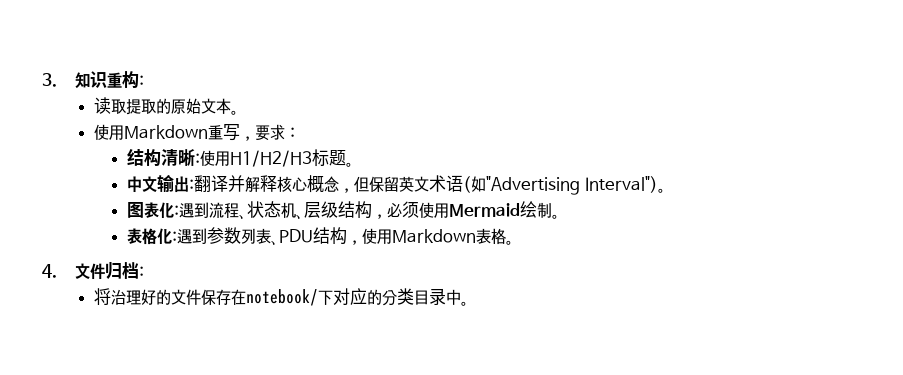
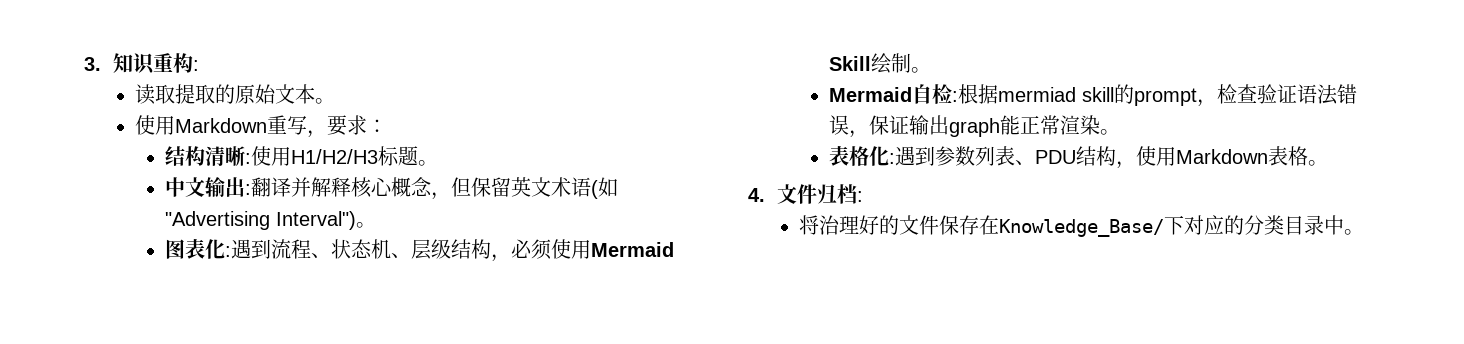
- 图表化:遇到流程、状态机、层级结构，必须使用Mermaid绘制。
+ 图表化:遇到流程、状态机、层级结构，必须使用Mermaid Skill绘制。
+ Mermaid自检:根据mermiad skill的prompt，检查验证语法错误，保证输出graph能正常渲染。
- 将治理好的文件保存在notebook/下对应的分类目录中。
+ 将治理好的文件保存在Knowledge_Base/下对应的分类目录中。

